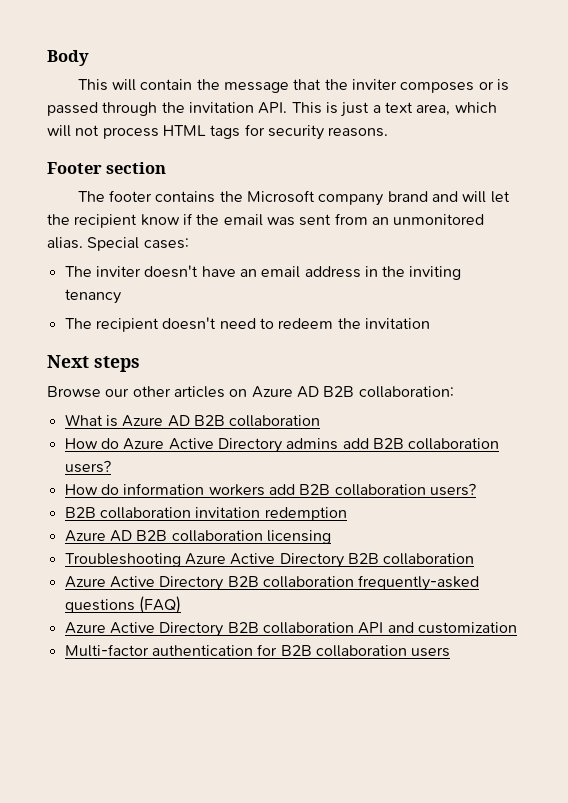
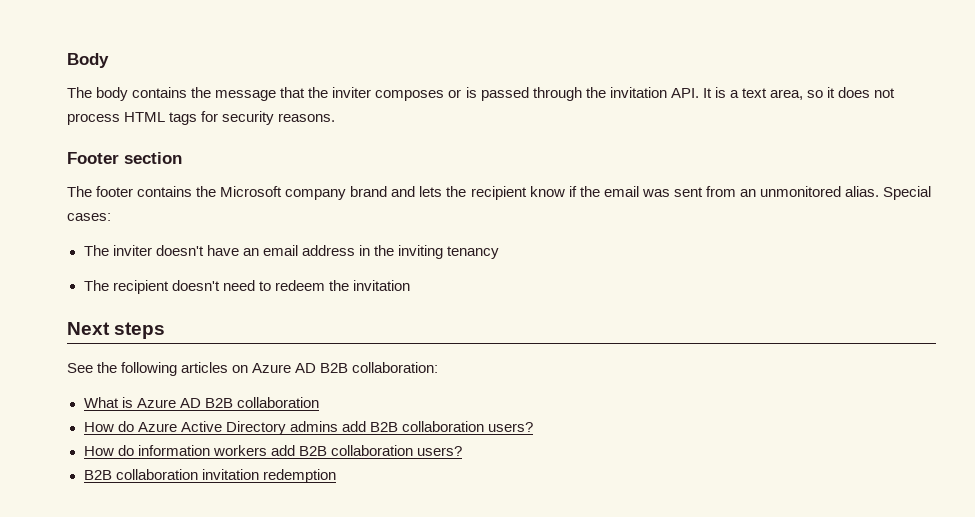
- This will contain the message that the inviter composes or is passed through the invitation API. This is just a text area, which will not process HTML tags for security reasons.
+ The body contains the message that the inviter composes or is passed through the invitation API. It is a text area, so it does not process HTML tags for security reasons.
- The footer contains the Microsoft company brand and will let the recipient know if the email was sent from an unmonitored alias.
+ The footer contains the Microsoft company brand and lets the recipient know if the email was sent from an unmonitored alias.
- Browse our other articles on Azure AD B2B collaboration:
+ See the following articles on Azure AD B2B collaboration:
- Azure AD B2B collaboration licensing
- Troubleshooting Azure Active Directory B2B collaboration
- Azure Active Directory B2B collaboration frequently-asked questions (FAQ)
- Azure Active Directory B2B collaboration API and customization
- Multi-factor authentication for B2B collaboration users

